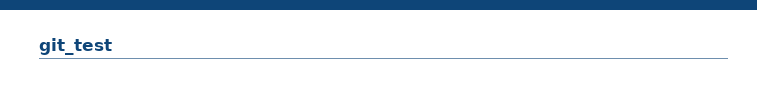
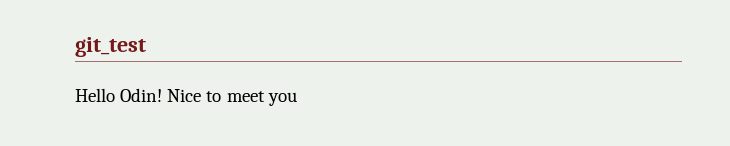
+ Hello Odin! Nice to meet you

